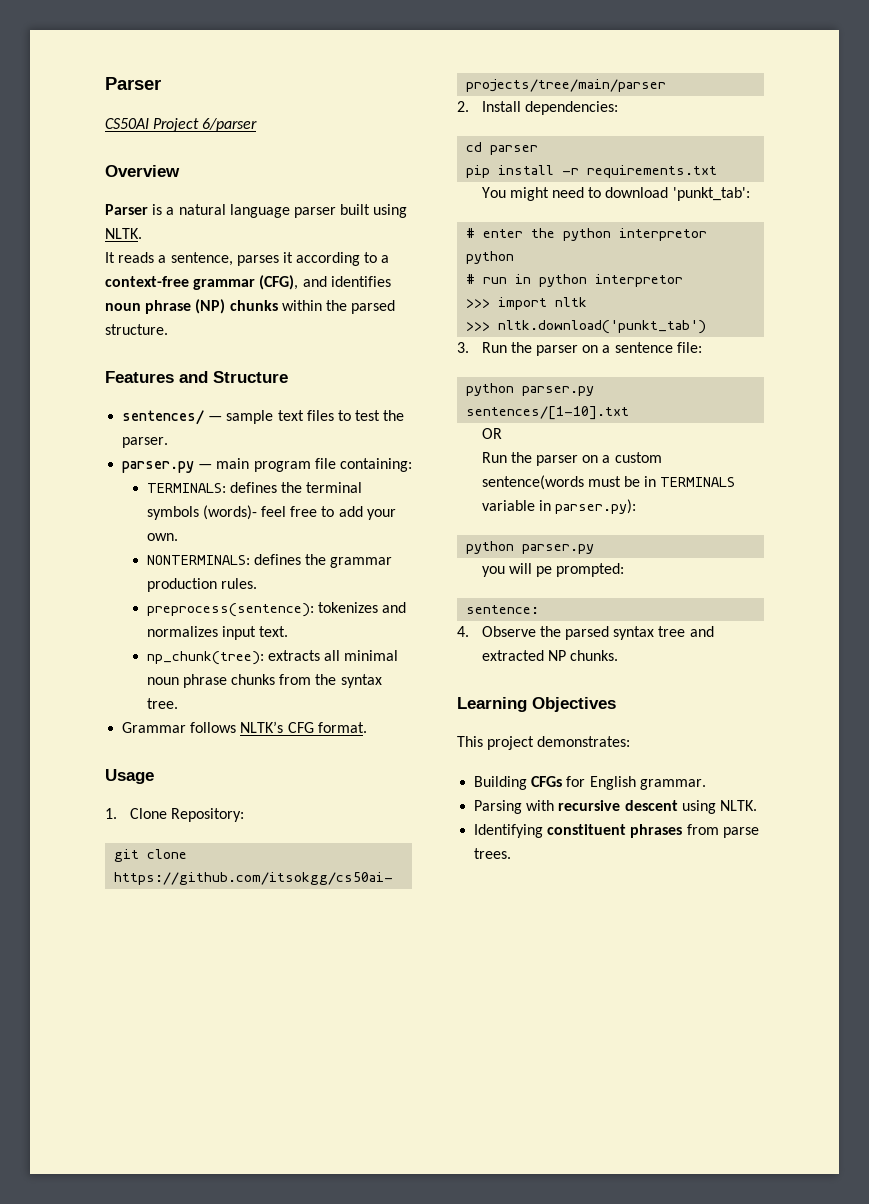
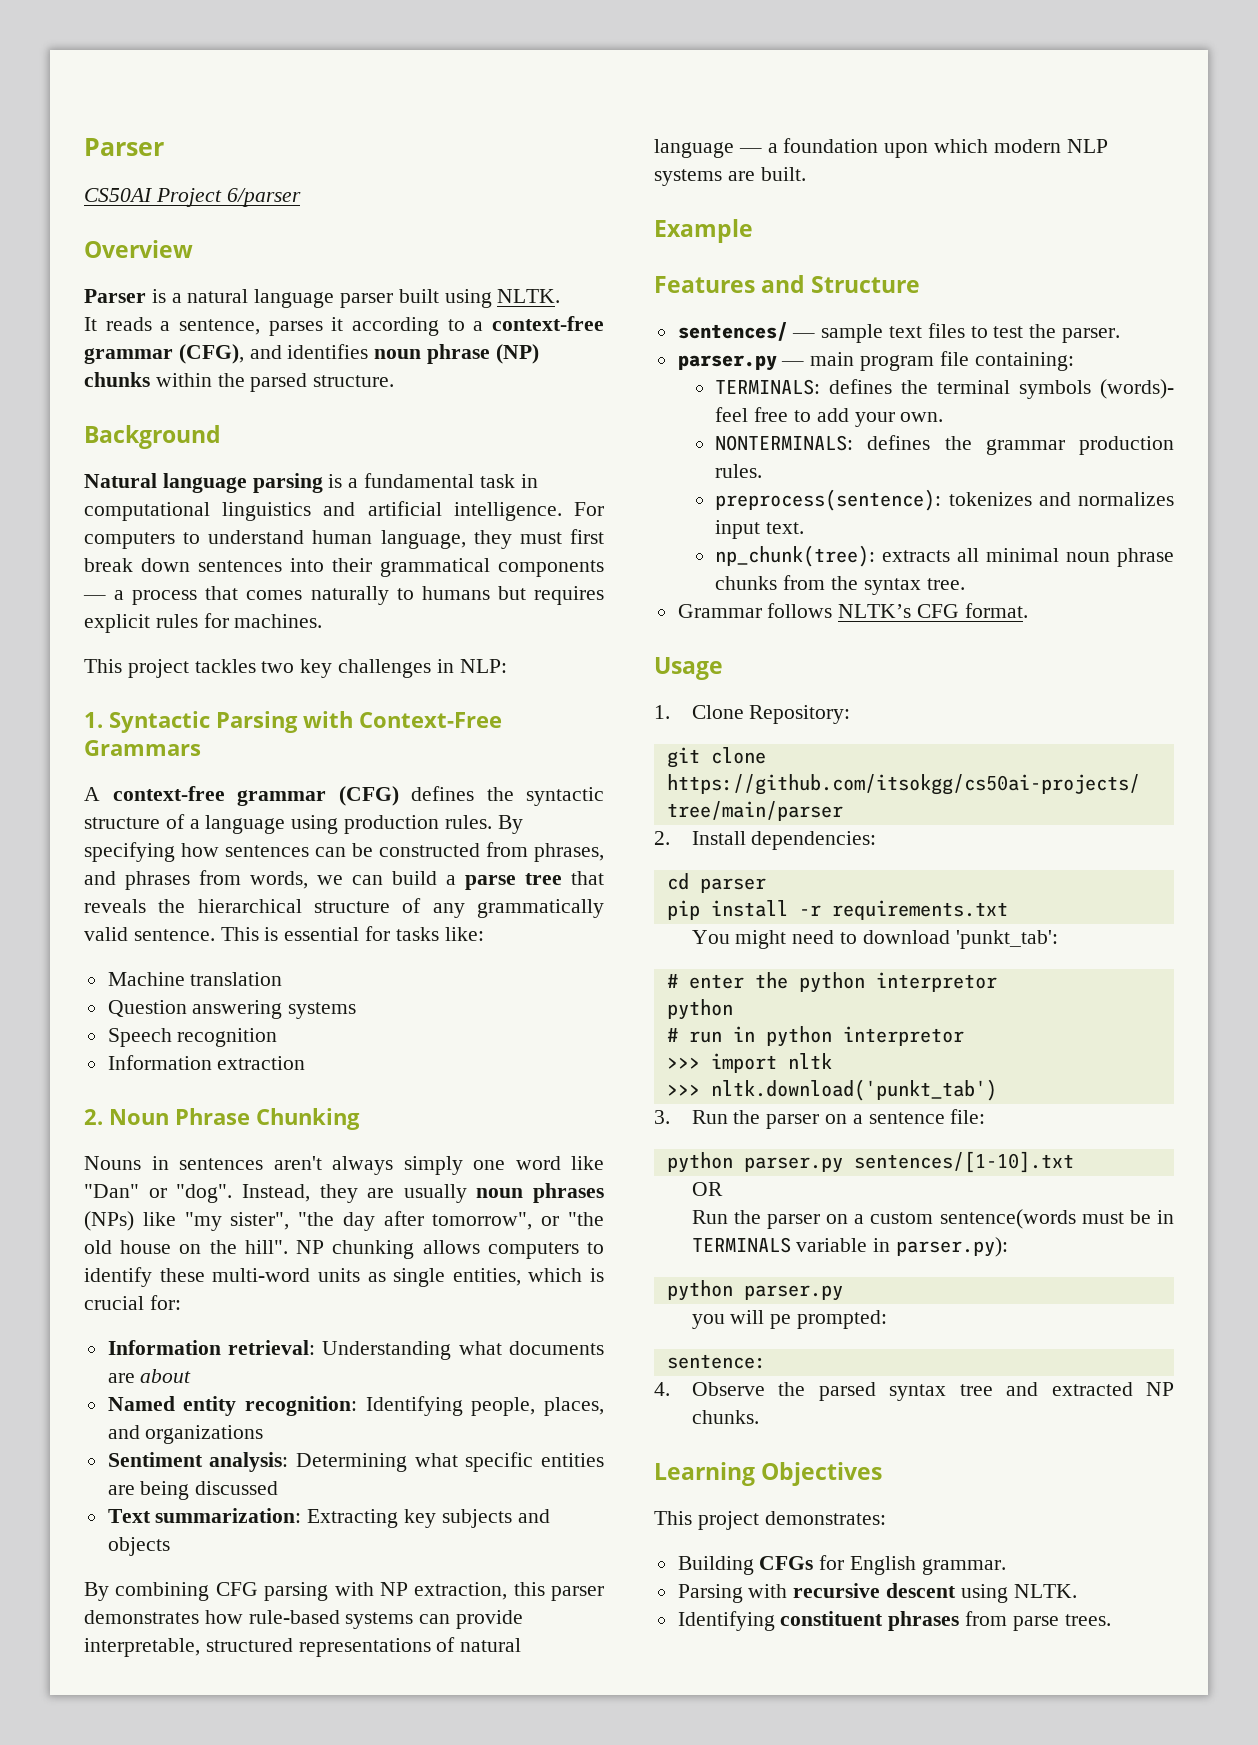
+ Background
+ Natural language parsing is a fundamental task in computational linguistics and artificial intelligence. For computers to understand human language, they must first break down sentences into their grammatical components — a process that comes naturally to humans but requires explicit rules for machines.
+ This project tackles two key challenges in NLP:
+ 1. Syntactic Parsing with Context-Free Grammars
+ A context-free grammar (CFG) defines the syntactic structure of a language using production rules. By specifying how sentences can be constructed from phrases, and phrases from words, we can build a parse tree that reveals the hierarchical structure of any grammatically valid sentence. This is essential for tasks like:
+ Machine translation
+ Question answering systems
+ Speech recognition
+ Information extraction
+ 2. Noun Phrase Chunking
+ Nouns in sentences aren't always simply one word like "Dan" or "dog". Instead, they are usually noun phrases (NPs) like "my sister", "the day after tomorrow", or "the old house on the hill". NP chunking allows computers to identify these multi-word units as single entities, which is crucial for:
+ Information retrieval: Understanding what documents are about
+ Named entity recognition: Identifying people, places, and organizations
+ Sentiment analysis: Determining what specific entities are being discussed
+ Text summarization: Extracting key subjects and objects
+ By combining CFG parsing with NP extraction, this parser demonstrates how rule-based systems can provide interpretable, structured representations of natural language — a foundation upon which modern NLP systems are built.
+ Example

